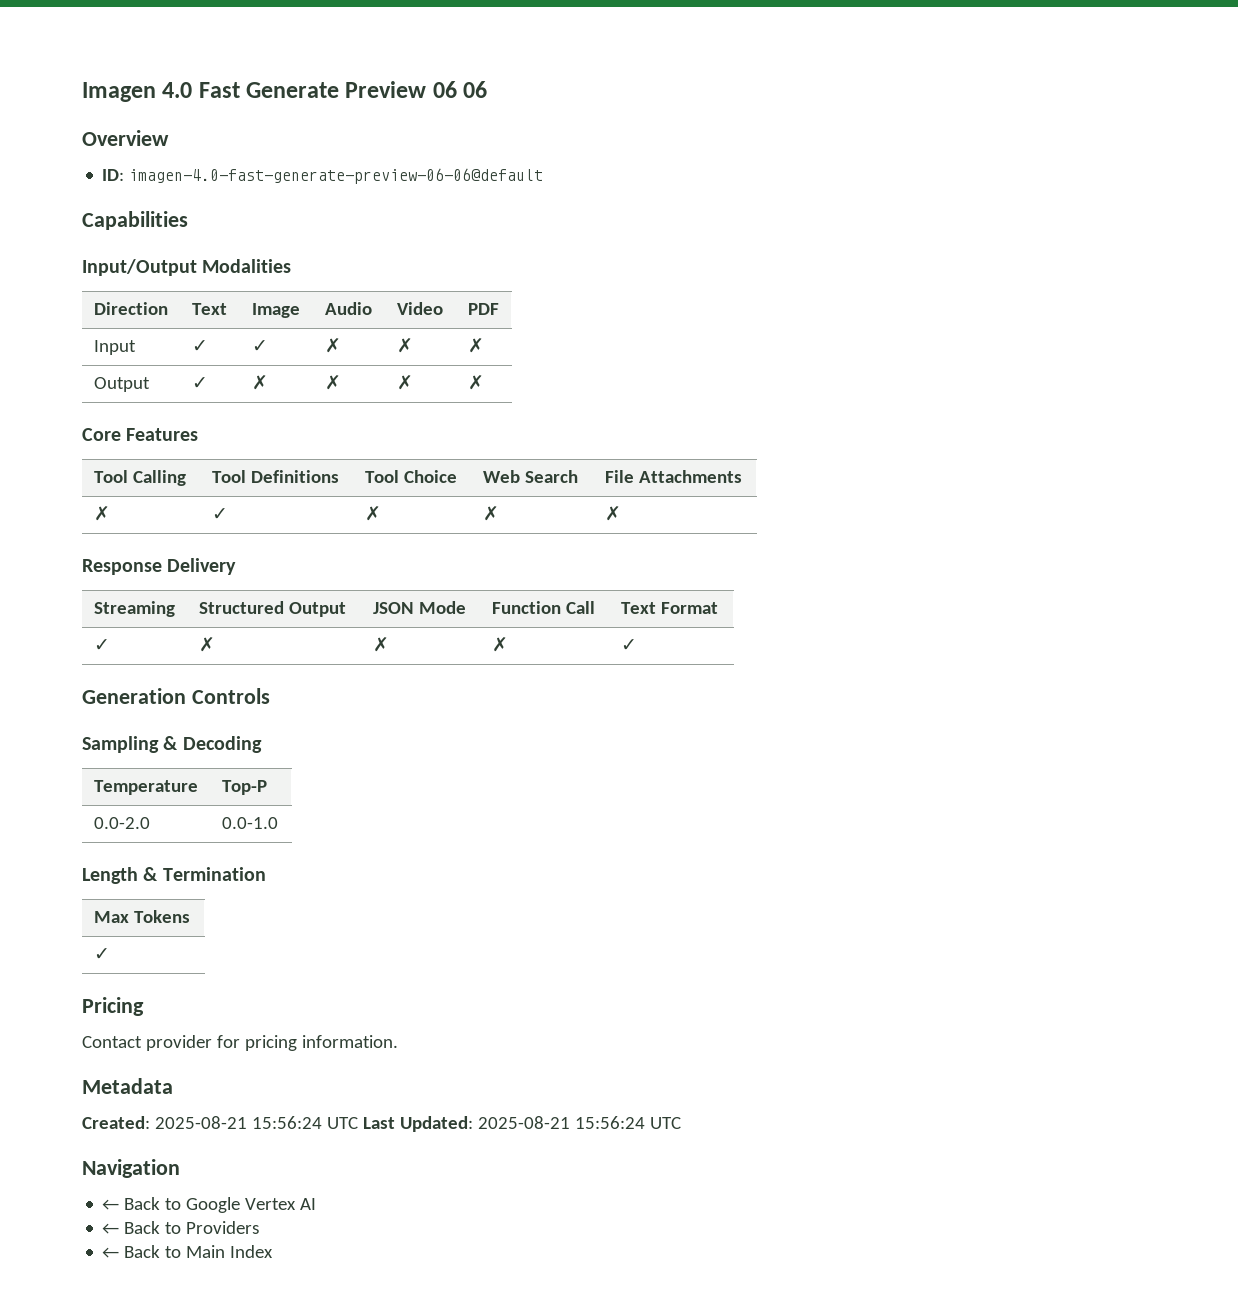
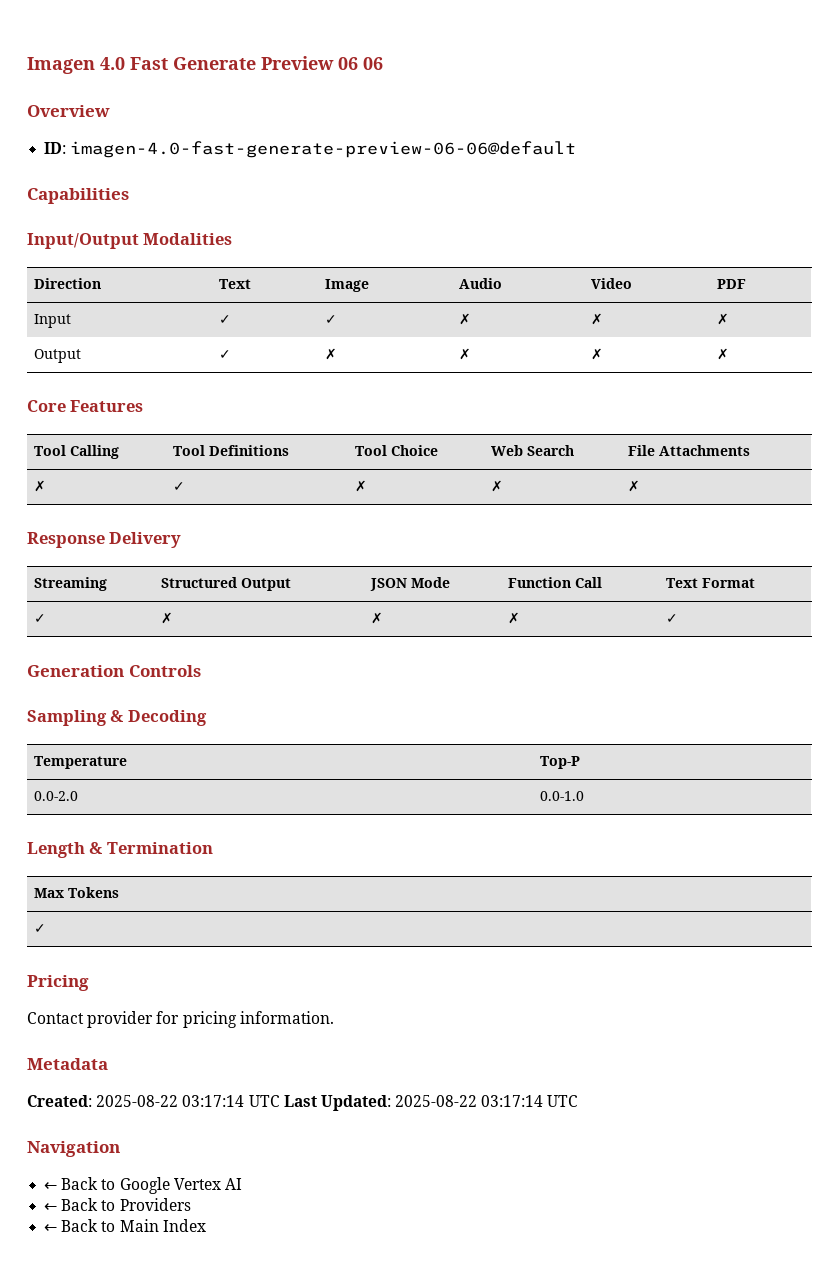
- Created: 2025-08-21 15:56:24 UTC Last Updated: 2025-08-21 15:56:24 UTC
+ Created: 2025-08-22 03:17:14 UTC Last Updated: 2025-08-22 03:17:14 UTC

